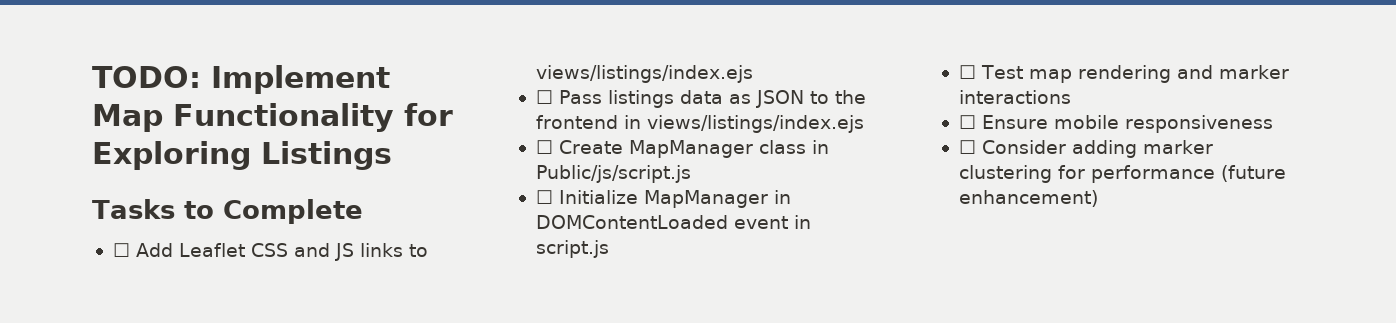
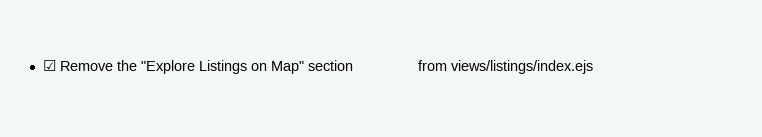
- TODO: Implement Map Functionality for Exploring Listings
- Tasks to Complete
- ☐ Add Leaflet CSS and JS links to views/listings/index.ejs
- ☐ Pass listings data as JSON to the frontend in views/listings/index.ejs
- ☐ Create MapManager class in Public/js/script.js
- ☐ Initialize MapManager in DOMContentLoaded event in script.js
- ☐ Test map rendering and marker interactions
- ☐ Ensure mobile responsiveness
- ☐ Consider adding marker clustering for performance (future enhancement)
+ ☑ Remove the "Explore Listings on Map" section from views/listings/index.ejs

